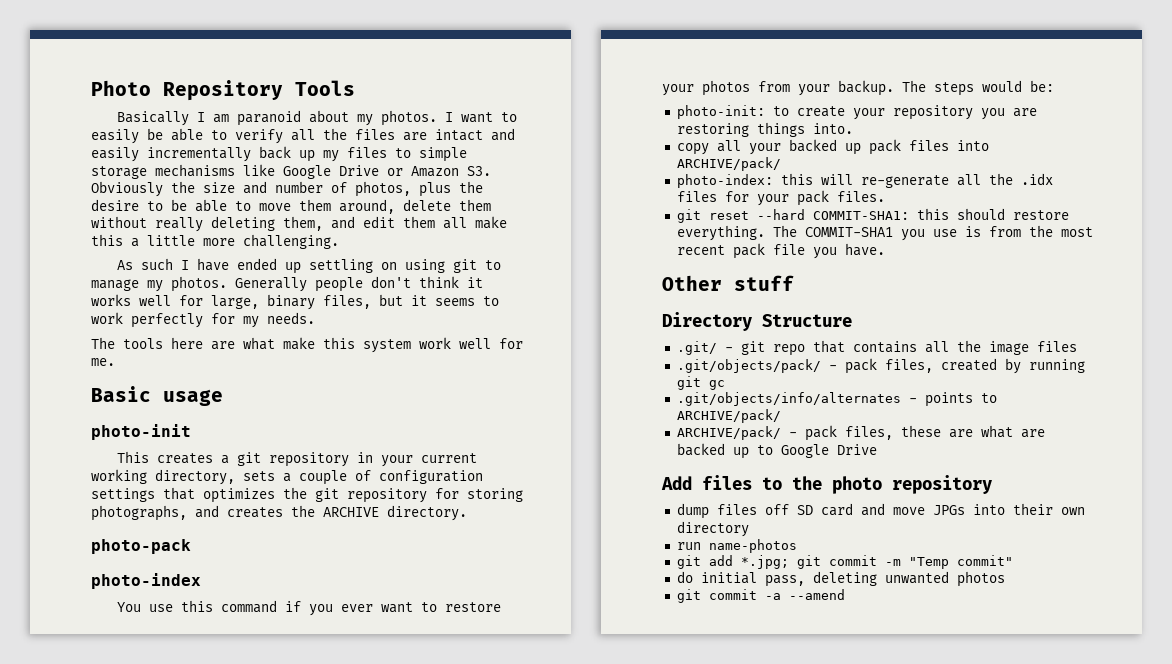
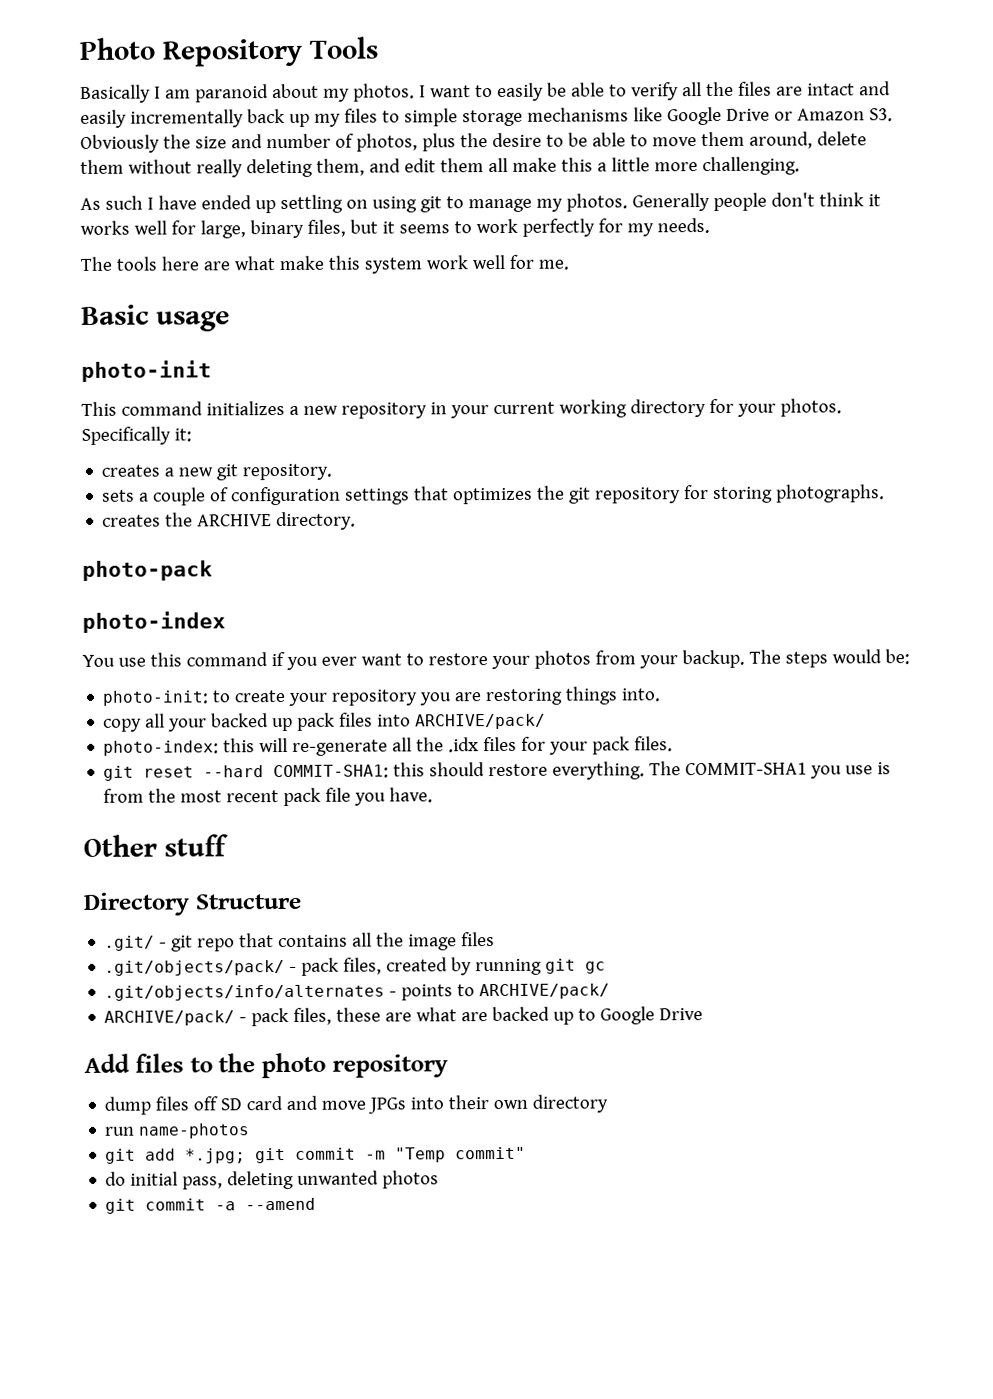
- This creates a git repository in your current working directory, sets a couple of configuration settings that optimizes the git repository for storing photographs, and creates the ARCHIVE directory.
+ This command initializes a new repository in your current working directory for your photos. Specifically it:
+ creates a new git repository.
+ sets a couple of configuration settings that optimizes the git repository for storing photographs.
+ creates the ARCHIVE directory.

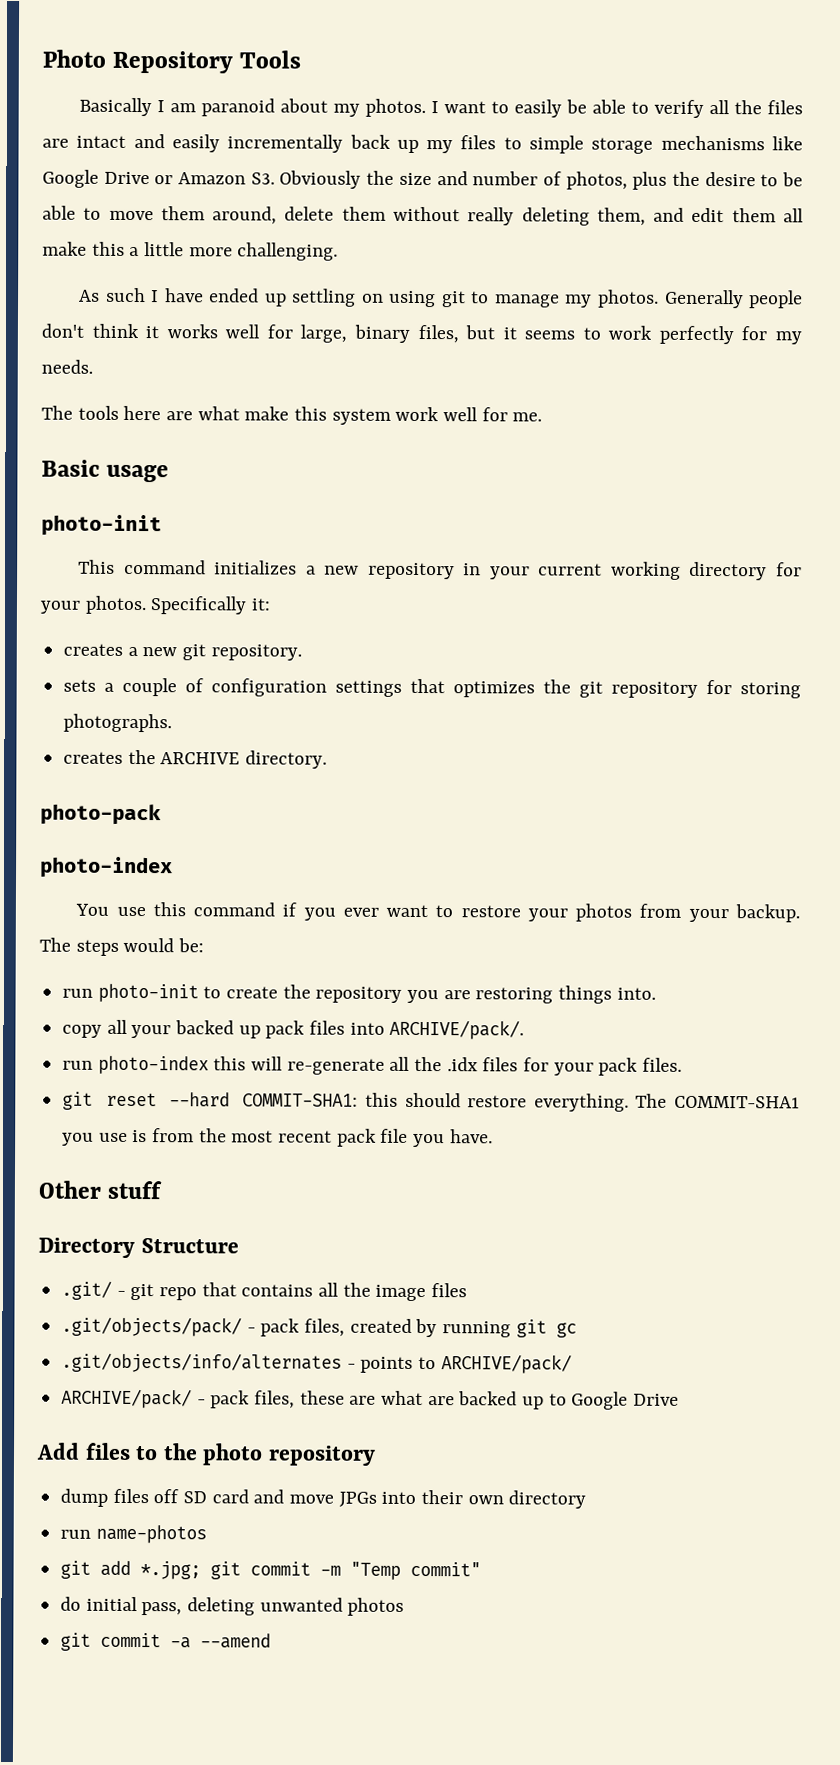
- photo-init: to create your repository you are restoring things into.
+ run photo-init to create the repository you are restoring things into.
- copy all your backed up pack files into ARCHIVE/pack/
- photo-index: this will re-generate all the .idx files for your pack files.
+ copy all your backed up pack files into ARCHIVE/pack/.
+ run photo-index this will re-generate all the .idx files for your pack files.

